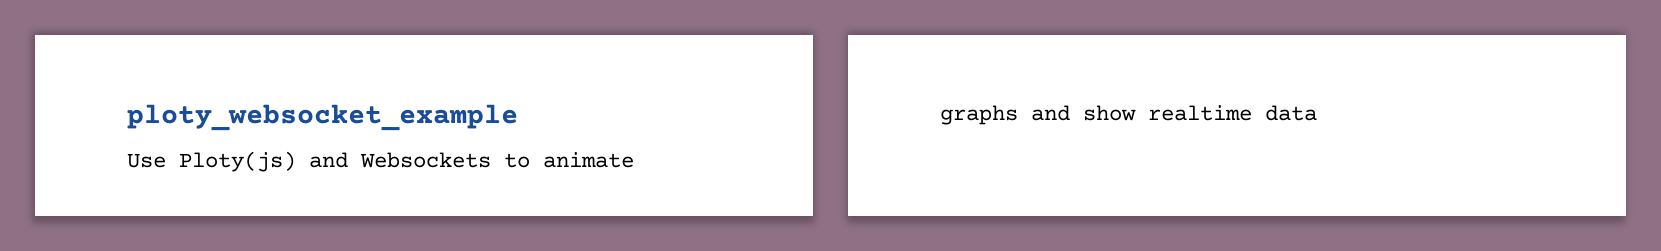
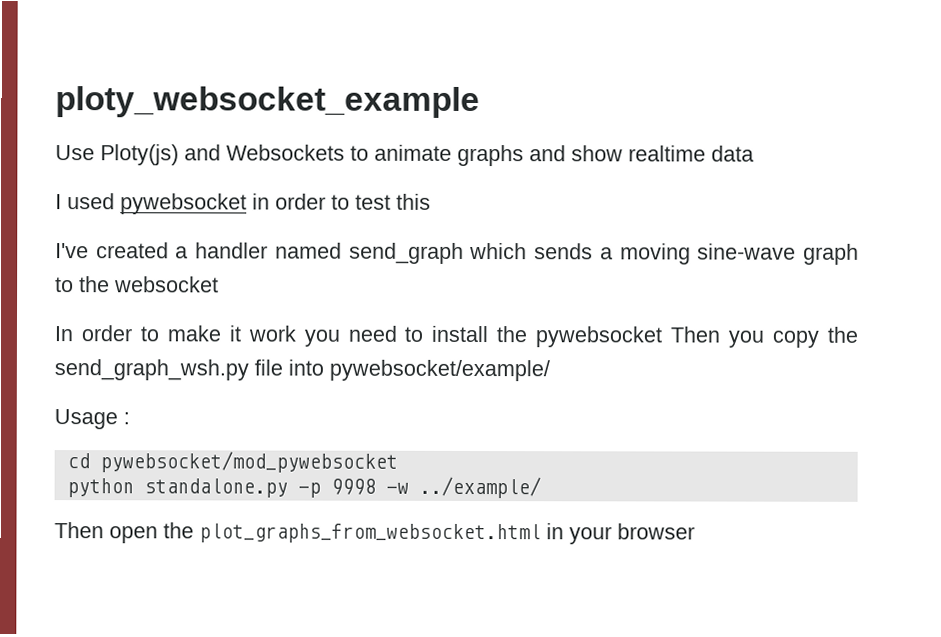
+ I used pywebsocket in order to test this
+ I've created a handler named send_graph which sends a moving sine-wave graph to the websocket
+ In order to make it work you need to install the pywebsocket Then you copy the send_graph_wsh.py file into pywebsocket/example/
+ Usage :
+ cd pywebsocket/mod_pywebsocket
+ python standalone.py -p 9998 -w ../example/
+ Then open the plot_graphs_from_websocket.html in your browser

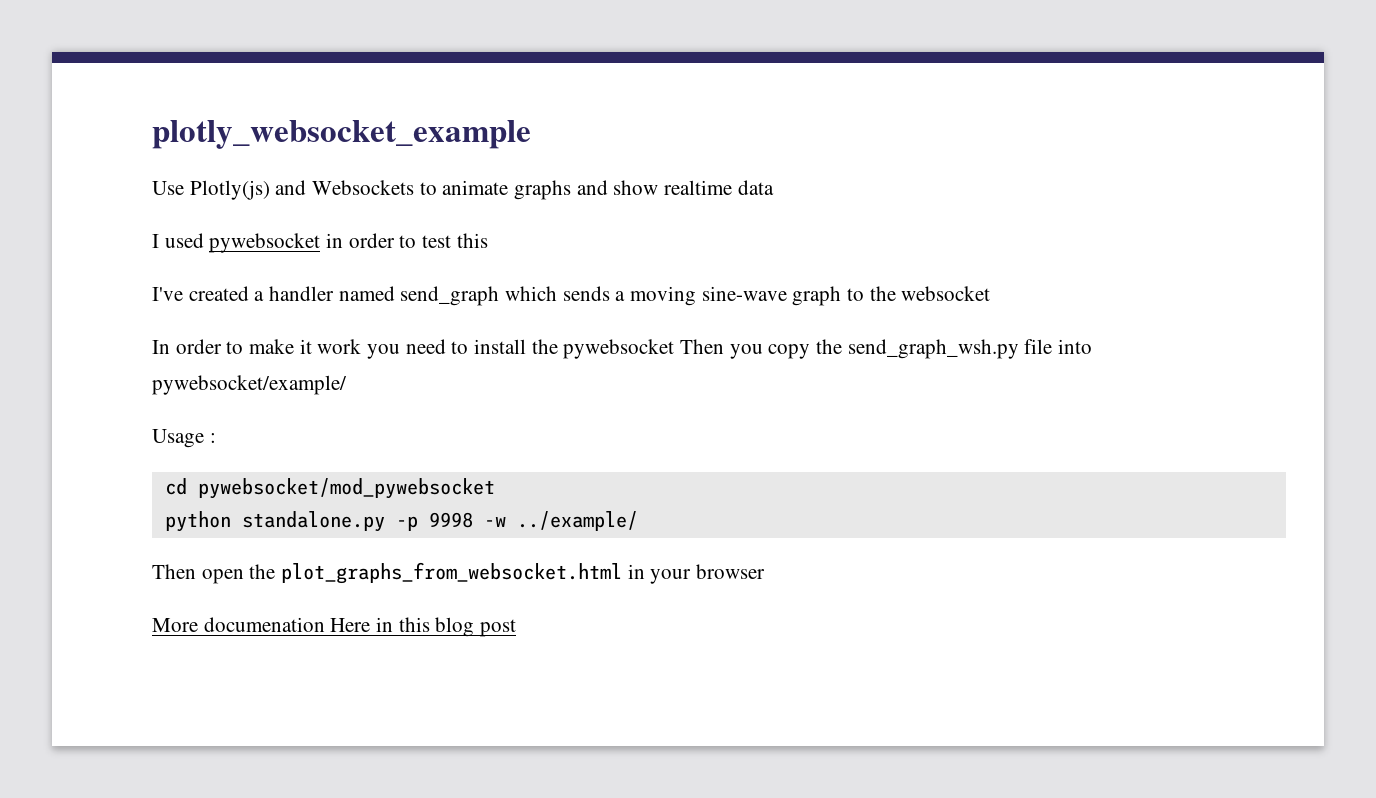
- ploty_websocket_example
+ plotly_websocket_example
- Use Ploty(js) and Websockets to animate graphs and show realtime data
+ Use Plotly(js) and Websockets to animate graphs and show realtime data
+ More documenation Here in this blog post

